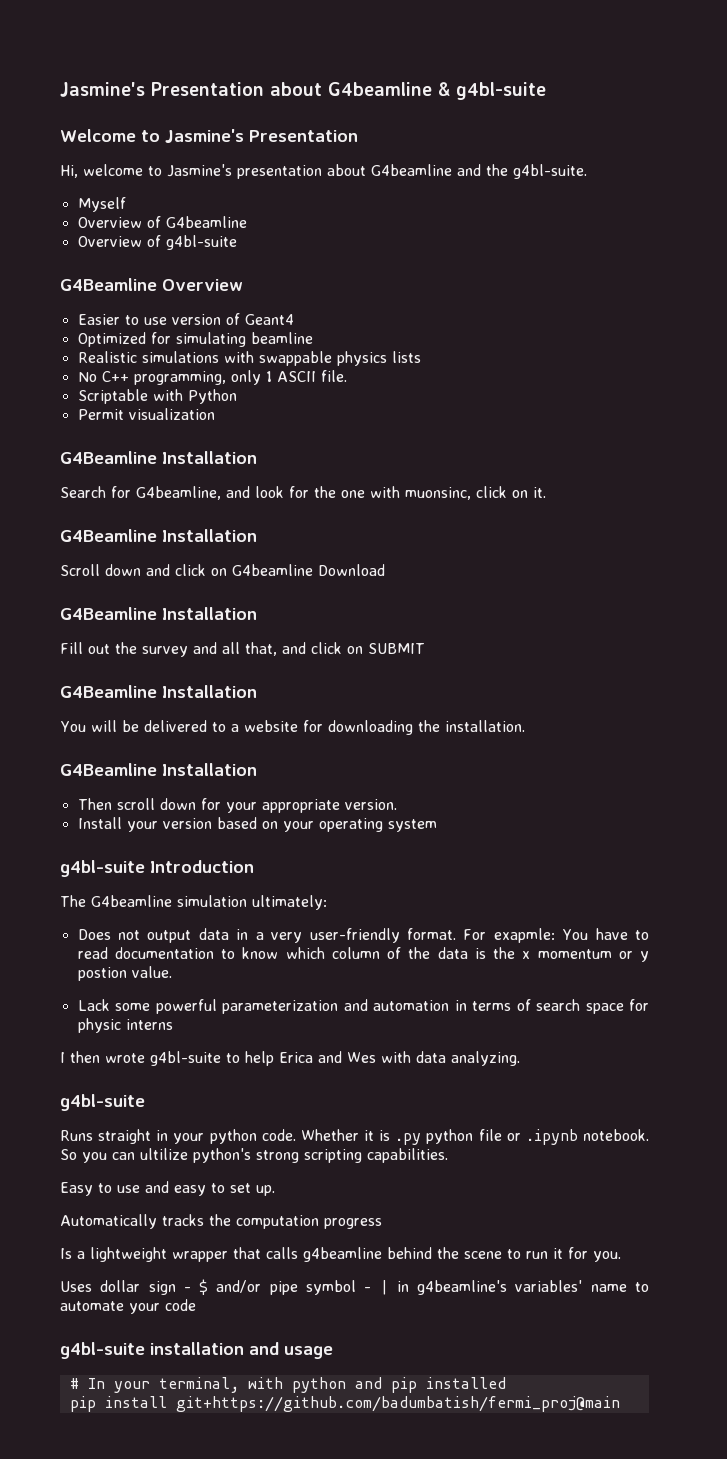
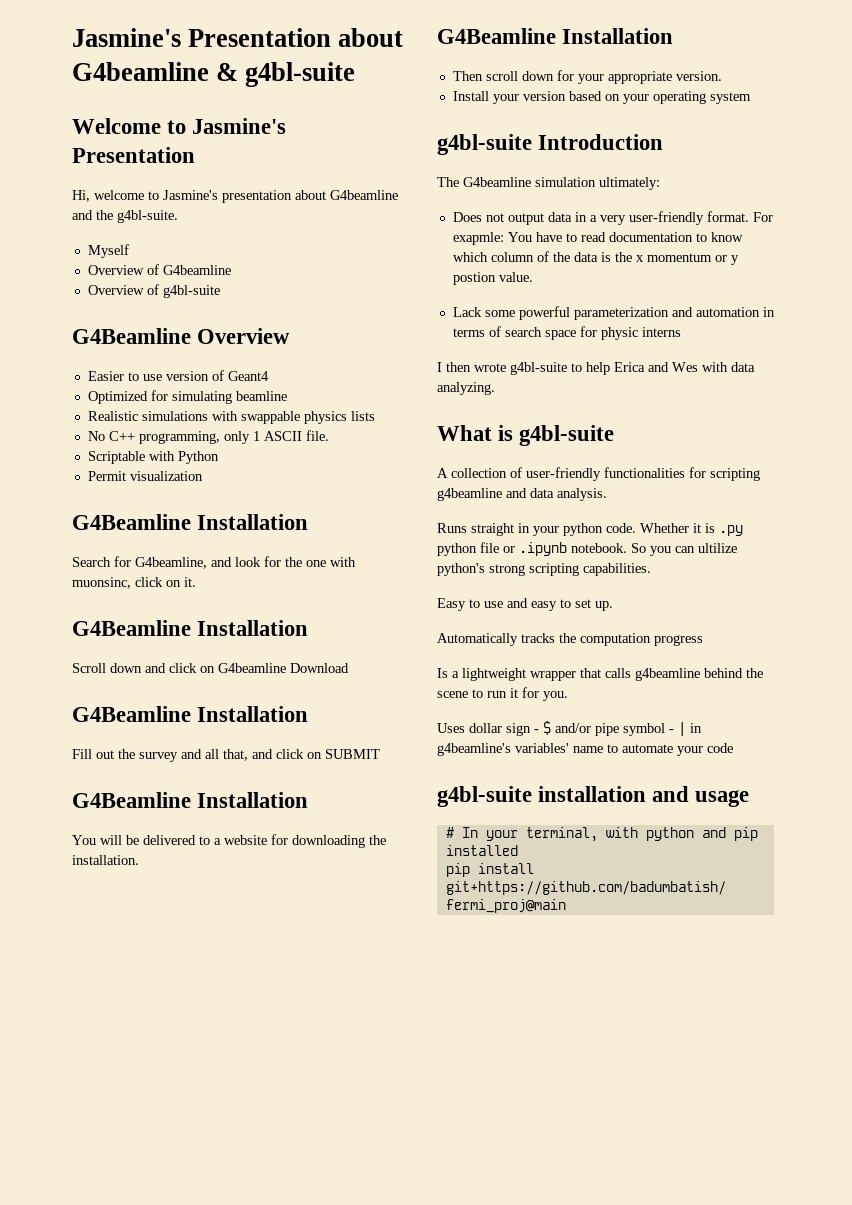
  I then wrote g4bl-suite to help Erica and Wes with data analyzing.
- g4bl-suite
+ What is g4bl-suite
+ A collection of user-friendly functionalities for scripting g4beamline and data analysis.

